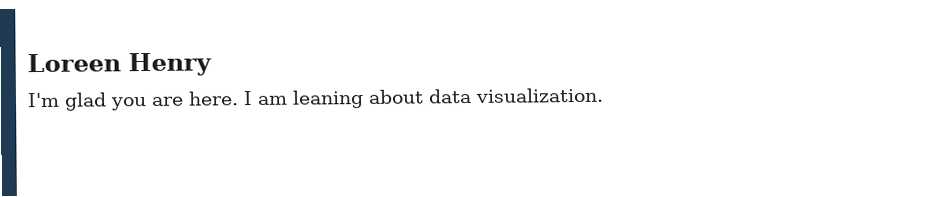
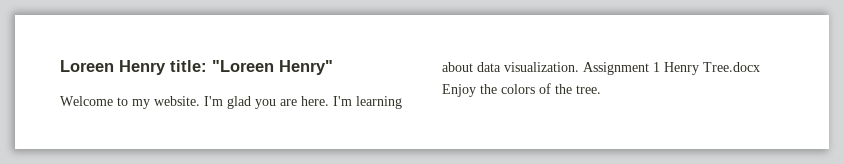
- Loreen Henry
- I'm glad you are here.
+ Loreen Henry title: "Loreen Henry"
+ Welcome to my website. I'm glad you are here.
- I am leaning about data visualization.
+ I'm learning about data visualization. Assignment 1 Henry Tree.docx Enjoy the colors of the tree.

